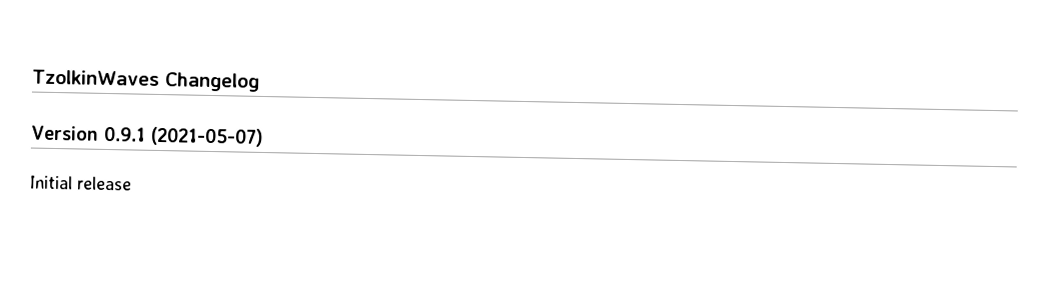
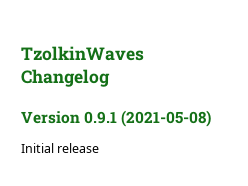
- Version 0.9.1 (2021-05-07)
+ Version 0.9.1 (2021-05-08)

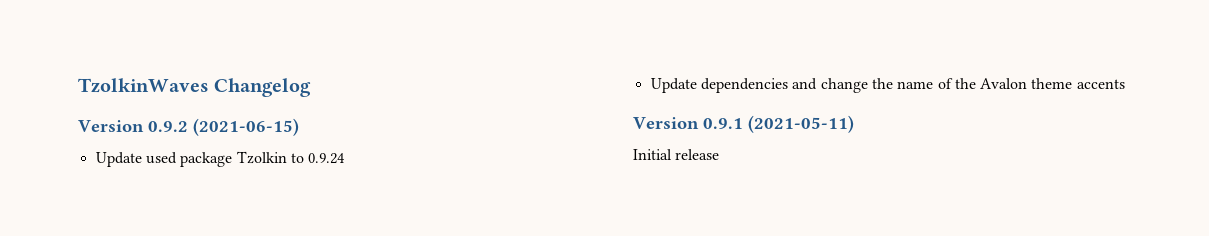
+ Version 0.9.2 (2021-06-15)
+ Update used package Tzolkin to 0.9.24
+ Update dependencies and change the name of the Avalon theme accents
- Version 0.9.1 (2021-05-08)
+ Version 0.9.1 (2021-05-11)

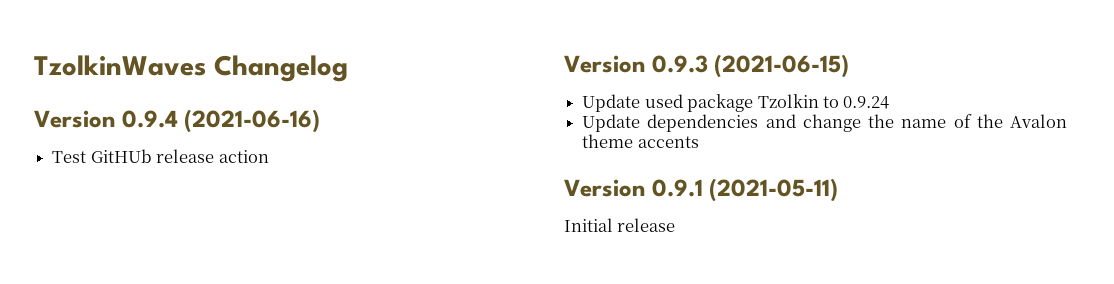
- Version 0.9.2 (2021-06-15)
+ Version 0.9.4 (2021-06-16)
+ Test GitHUb release action
+ Version 0.9.3 (2021-06-15)

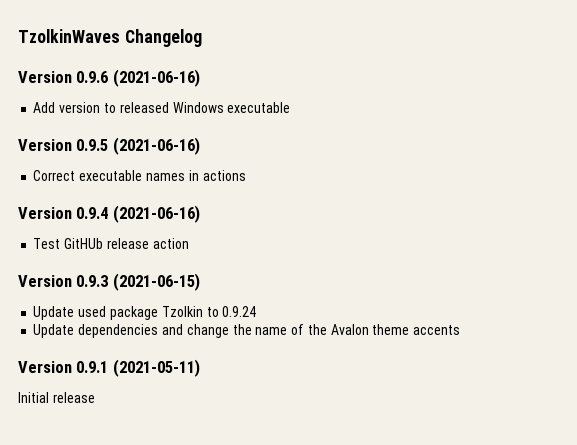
+ Version 0.9.6 (2021-06-16)
+ Add version to released Windows executable
+ Version 0.9.5 (2021-06-16)
+ Correct executable names in actions

